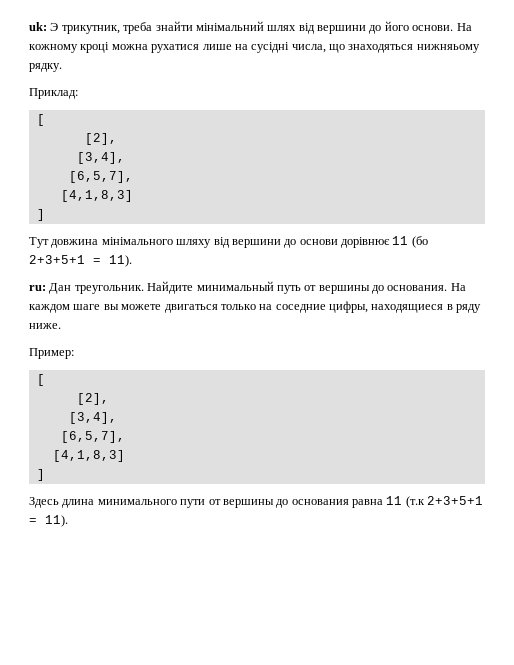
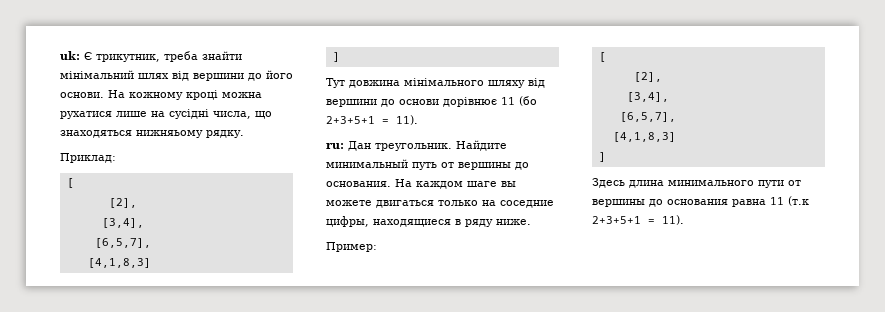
- uk: Э трикутник, треба знайти мінімальний шлях від вершини до його основи.
+ uk: Є трикутник, треба знайти мінімальний шлях від вершини до його основи.

